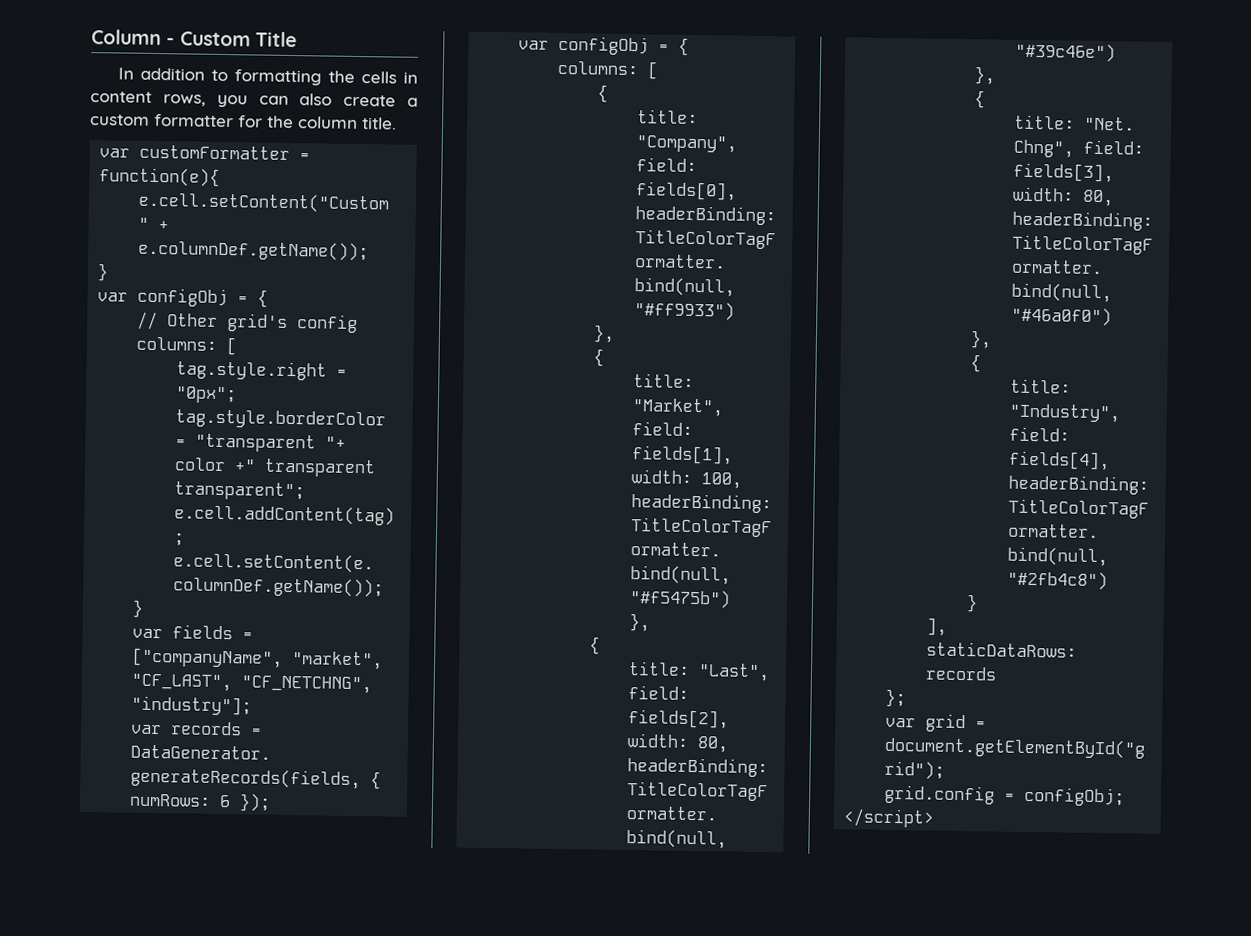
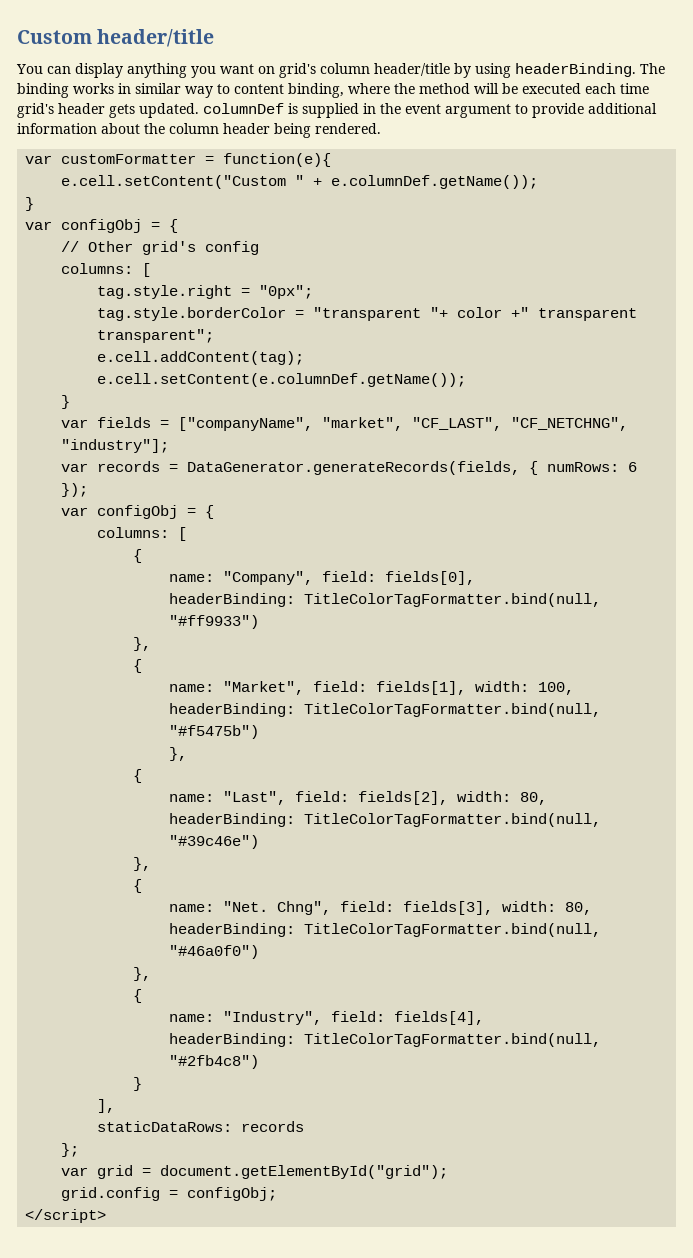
- Column - Custom Title
- In addition to formatting the cells in content rows, you can also create a custom formatter for the column title.
+ Custom header/title
+ You can display anything you want on grid's column header/title by using headerBinding. The binding works in similar way to content binding, where the method will be executed each time grid's header gets updated. columnDef is supplied in the event argument to provide additional information about the column header being rendered.
- title: "Company", field: fields[0],
+ name: "Company", field: fields[0],
- title: "Market", field: fields[1], width: 100,
+ name: "Market", field: fields[1], width: 100,
- title: "Last", field: fields[2], width: 80,
+ name: "Last", field: fields[2], width: 80,
- title: "Net. Chng", field: fields[3], width: 80,
+ name: "Net. Chng", field: fields[3], width: 80,
- title: "Industry", field: fields[4],
+ name: "Industry", field: fields[4],

